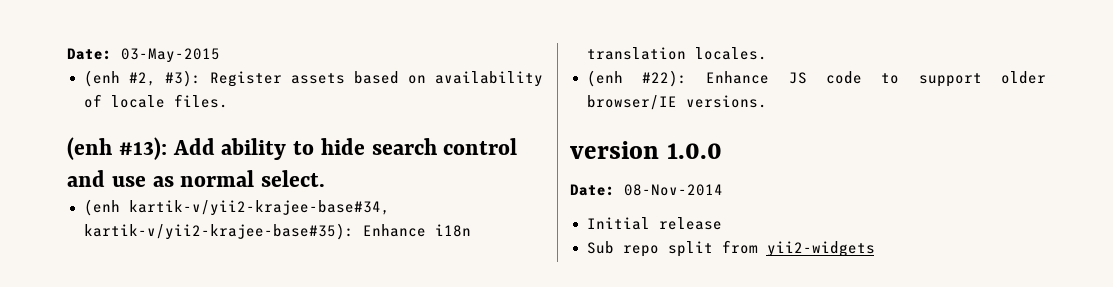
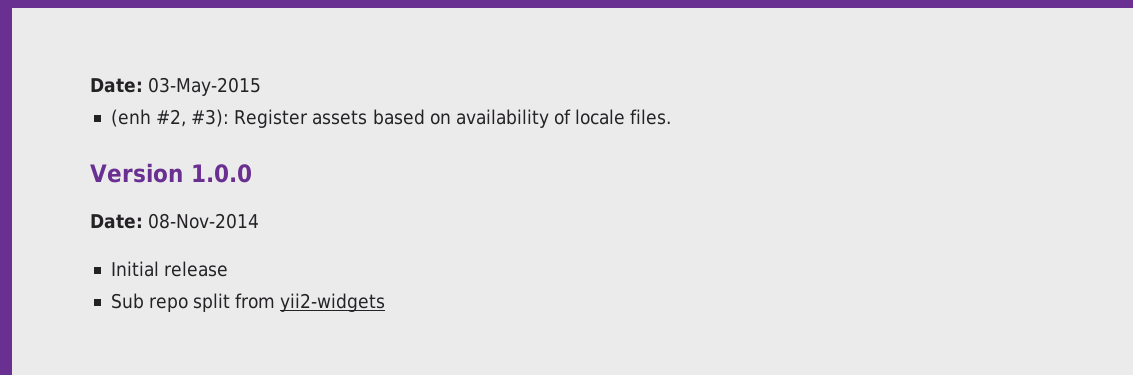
- (enh #13): Add ability to hide search control and use as normal select.
- (enh kartik-v/yii2-krajee-base#34, kartik-v/yii2-krajee-base#35): Enhance i18n translation locales.
- (enh #22): Enhance JS code to support older browser/IE versions.
- version 1.0.0
+ Version 1.0.0

